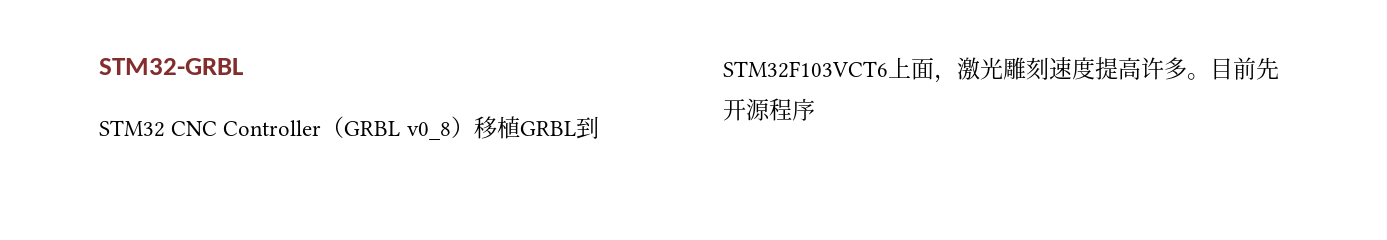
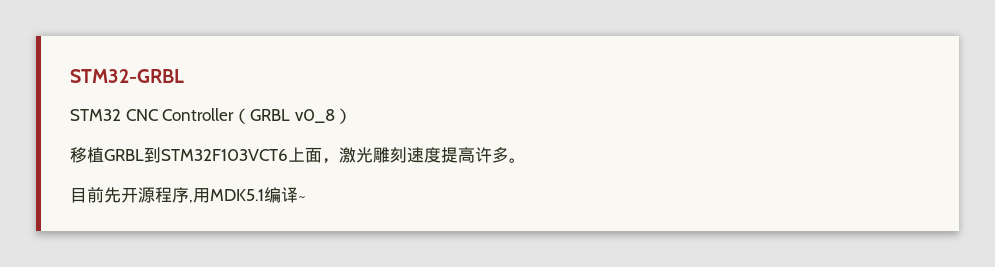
- STM32 CNC Controller（GRBL v0_8）移植GRBL到STM32F103VCT6上面，激光雕刻速度提高许多。目前先开源程序
+ STM32 CNC Controller（GRBL v0_8）
+ 移植GRBL到STM32F103VCT6上面，激光雕刻速度提高许多。
+ 目前先开源程序,用MDK5.1编译~

